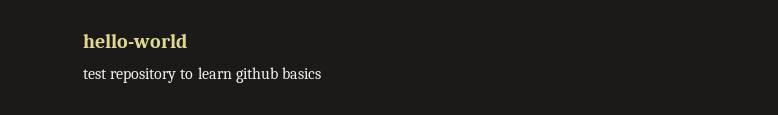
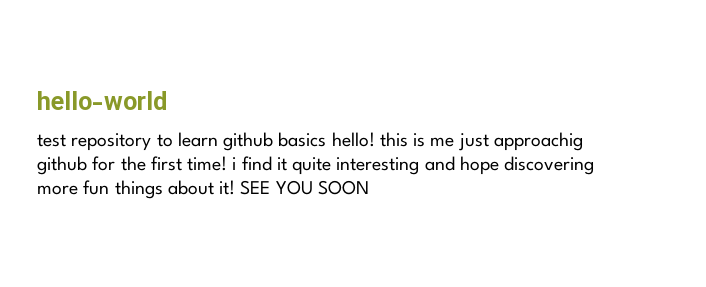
- test repository to learn github basics
+ test repository to learn github basics hello! this is me just approachig github for the first time! i find it quite interesting and hope discovering more fun things about it! SEE YOU SOON

